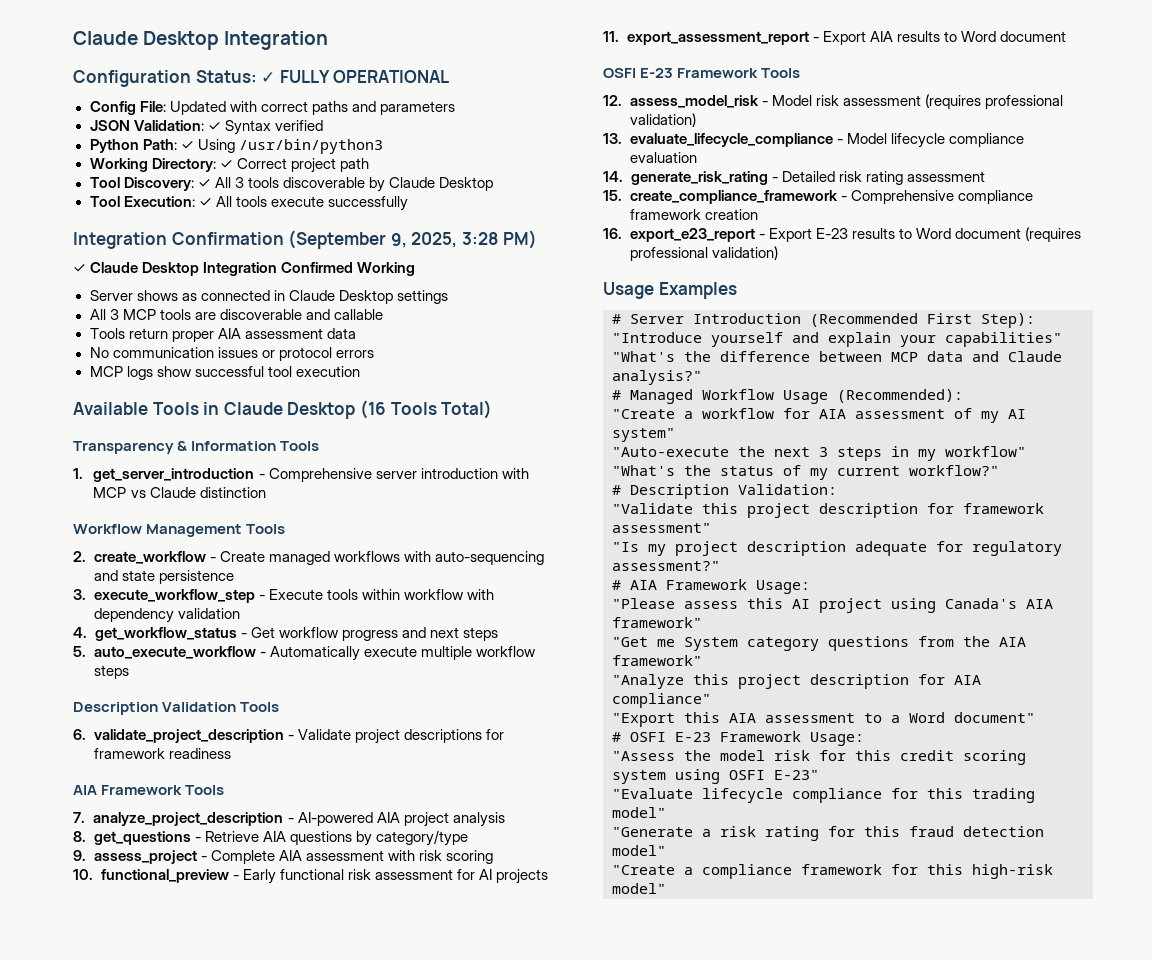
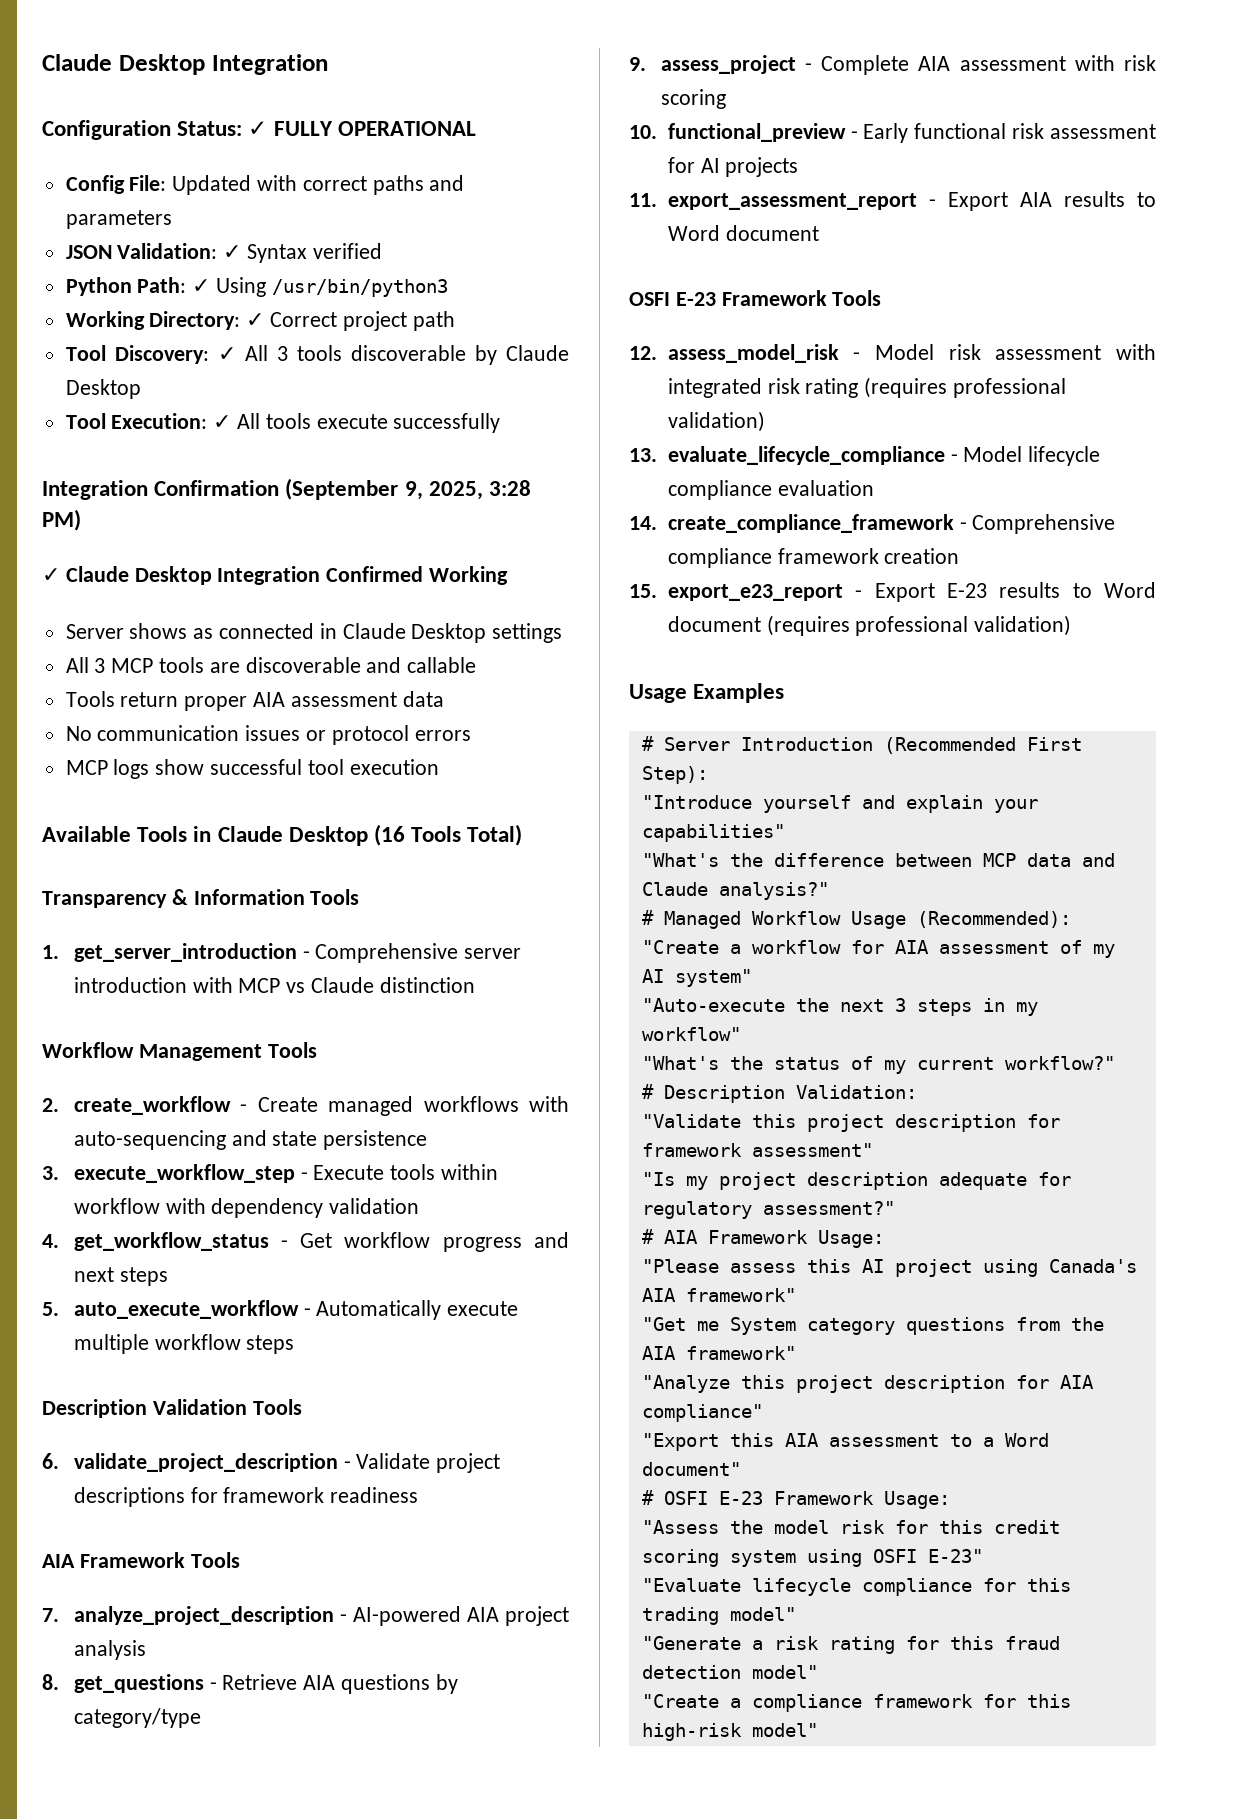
- 12. assess_model_risk - Model risk assessment (requires professional validation)
+ 12. assess_model_risk - Model risk assessment with integrated risk rating (requires professional validation)
- 14. generate_risk_rating - Detailed risk rating assessment
- 15. create_compliance_framework - Comprehensive compliance framework creation
+ 14. create_compliance_framework - Comprehensive compliance framework creation
- 16. export_e23_report - Export E-23 results to Word document (requires professional validation)
+ 15. export_e23_report - Export E-23 results to Word document (requires professional validation)

